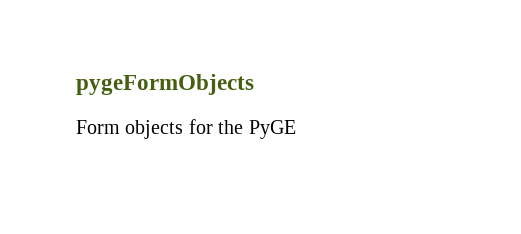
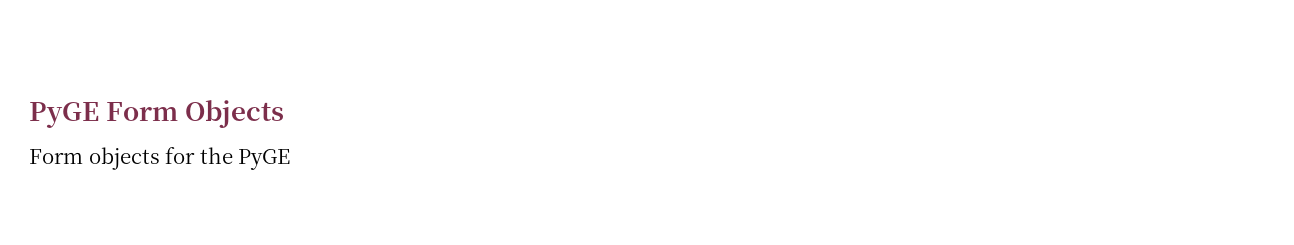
- pygeFormObjects
+ PyGE Form Objects

